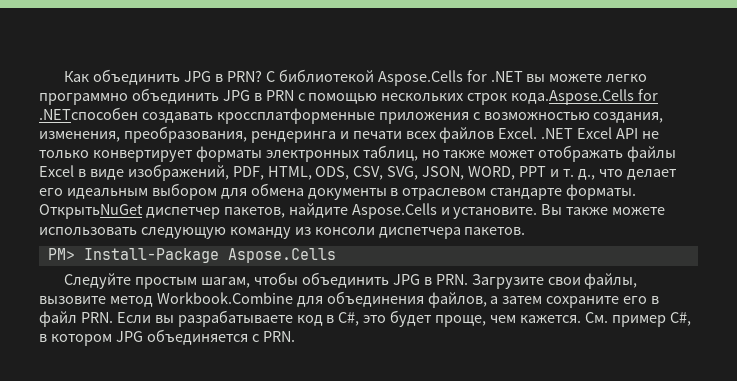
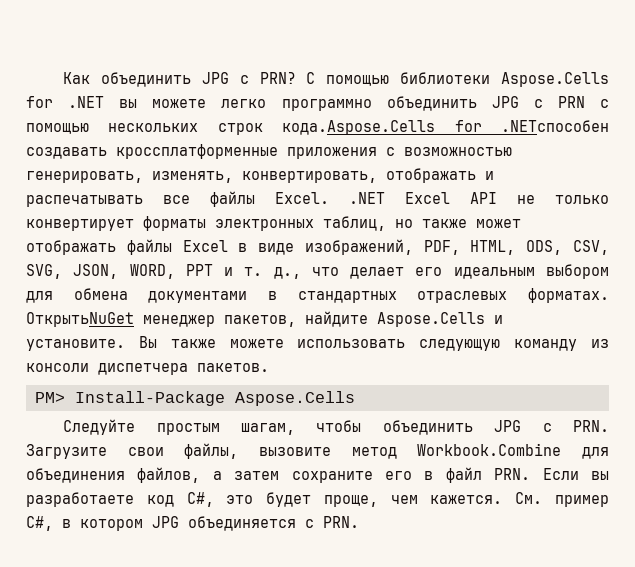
- Как объединить JPG в PRN?
+ Как объединить JPG с PRN?
- С библиотекой Aspose.Cells for .NET вы можете легко программно объединить JPG в PRN с помощью нескольких строк кода.Aspose.Cells for .NETспособен создавать кроссплатформенные приложения с возможностью создания, изменения, преобразования, рендеринга и печати всех файлов Excel. .NET Excel API не только конвертирует форматы электронных таблиц, но также может отображать файлы Excel в виде изображений, PDF, HTML, ODS, CSV, SVG, JSON, WORD, PPT и т. д., что делает его идеальным выбором для обмена документы в отраслевом стандарте форматы. ОткрытьNuGet диспетчер пакетов, найдите Aspose.Cells и установите.
+ С помощью библиотеки Aspose.Cells for .NET вы можете легко программно объединить JPG с PRN с помощью нескольких строк кода.Aspose.Cells for .NETспособен создавать кроссплатформенные приложения с возможностью генерировать, изменять, конвертировать, отображать и распечатывать все файлы Excel. .NET Excel API не только конвертирует форматы электронных таблиц, но также может отображать файлы Excel в виде изображений, PDF, HTML, ODS, CSV, SVG, JSON, WORD, PPT и т. д., что делает его идеальным выбором для обмена документами в стандартных отраслевых форматах. ОткрытьNuGet менеджер пакетов, найдите Aspose.Cells и установите.
- Следуйте простым шагам, чтобы объединить JPG в PRN. Загрузите свои файлы, вызовите метод Workbook.Combine для объединения файлов, а затем сохраните его в файл PRN. Если вы разрабатываете код в C#, это будет проще, чем кажется.
+ Следуйте простым шагам, чтобы объединить JPG с PRN. Загрузите свои файлы, вызовите метод Workbook.Combine для объединения файлов, а затем сохраните его в файл PRN. Если вы разработаете код C#, это будет проще, чем кажется.

